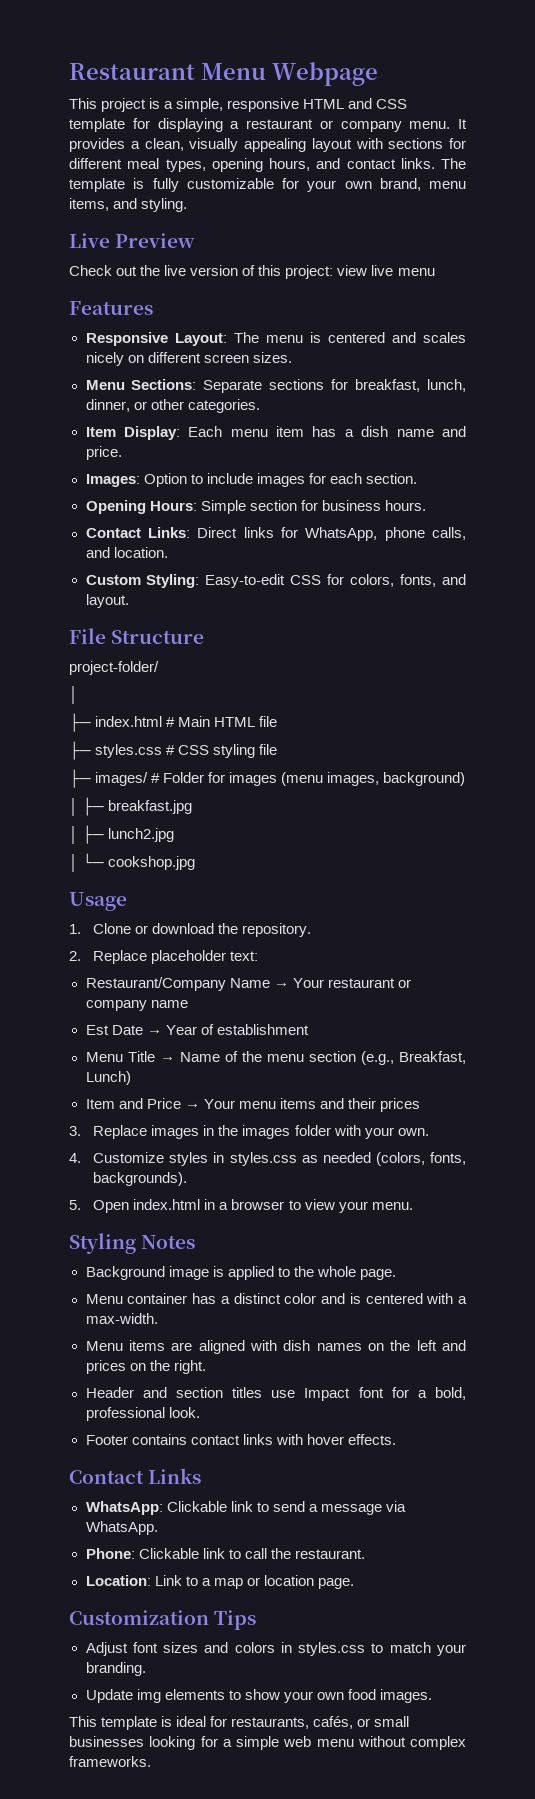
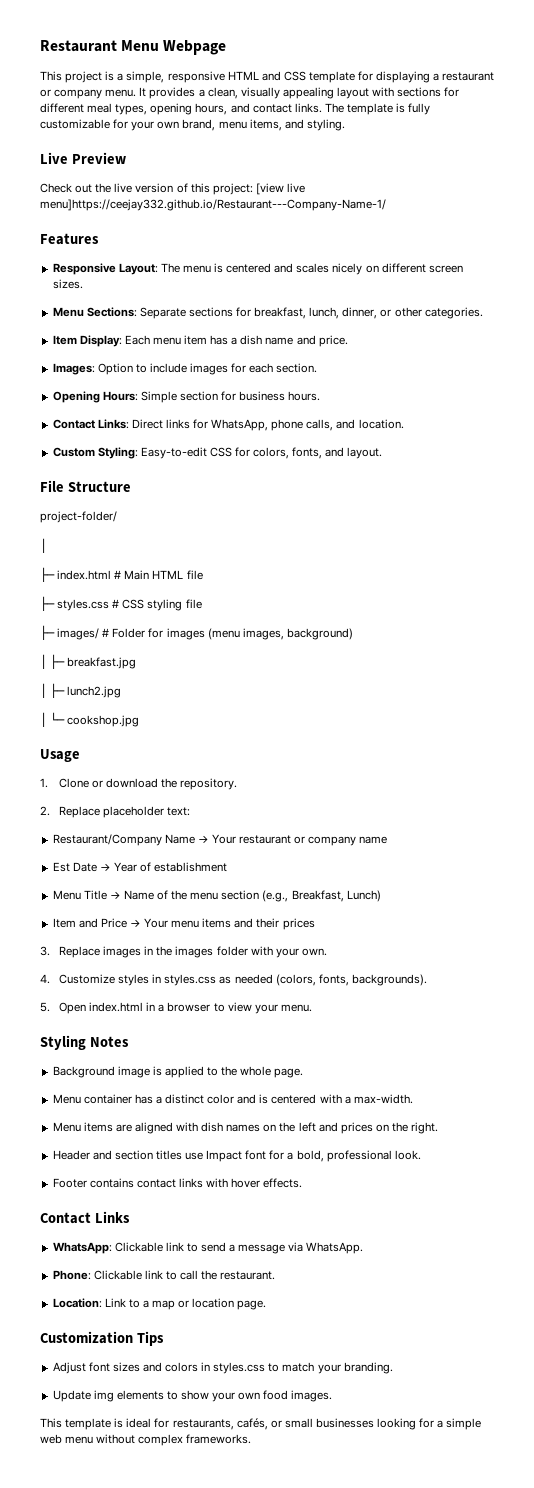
- Check out the live version of this project: view live menu
+ Check out the live version of this project: [view live menu]https://ceejay332.github.io/Restaurant---Company-Name-1/

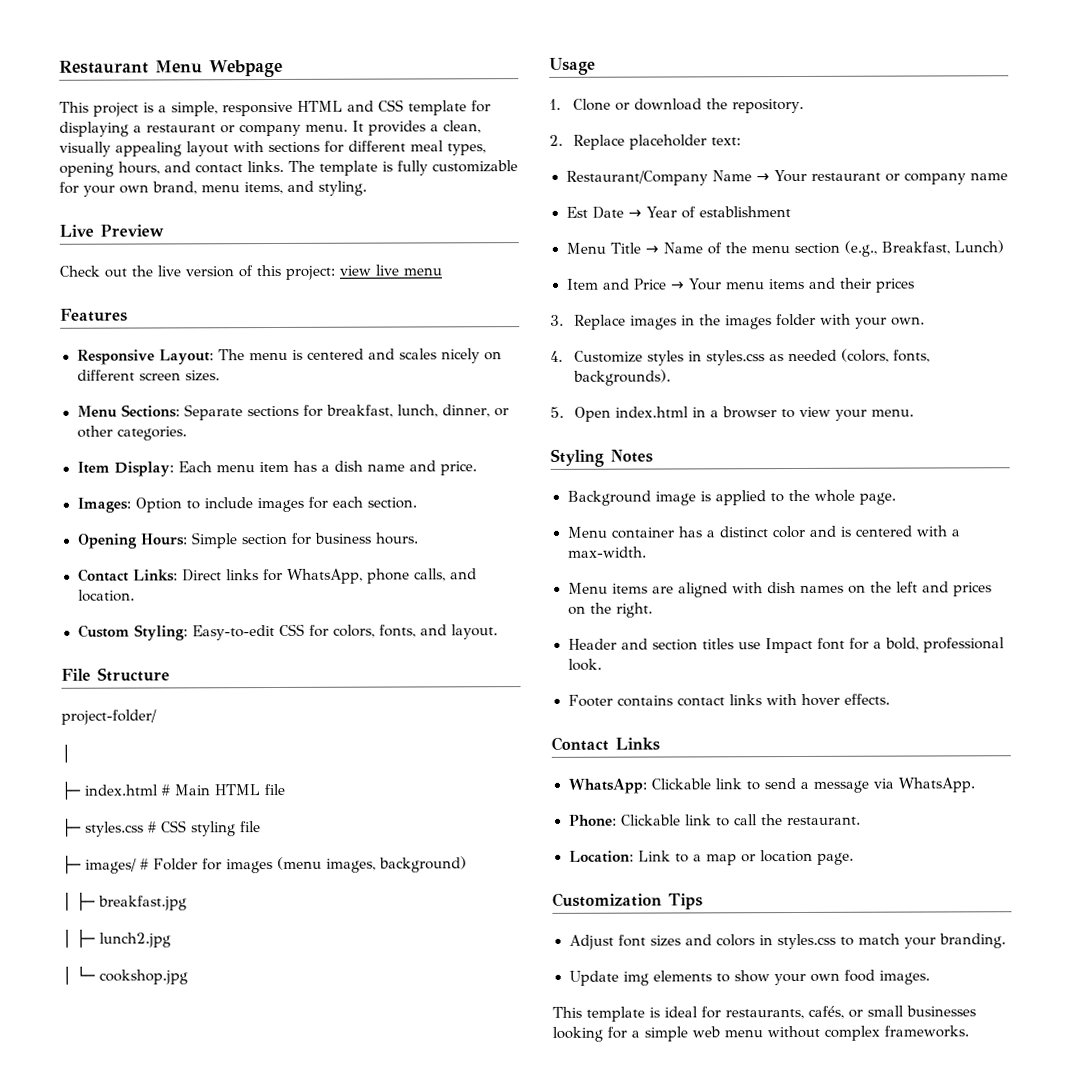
- Check out the live version of this project: [view live menu]https://ceejay332.github.io/Restaurant---Company-Name-1/
+ Check out the live version of this project: view live menu

